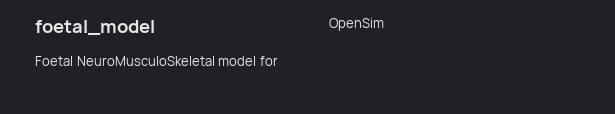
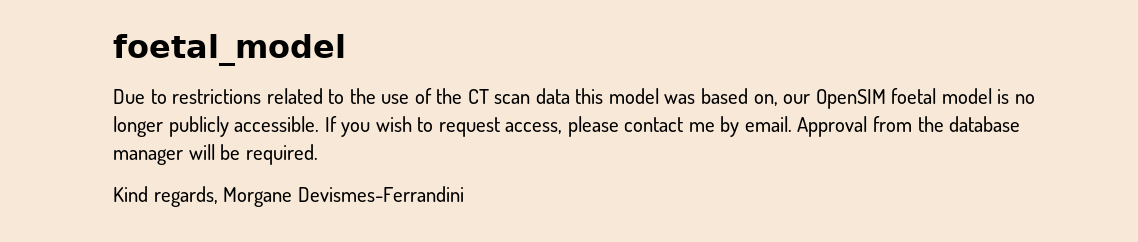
- Foetal NeuroMusculoSkeletal model for OpenSim
+ Due to restrictions related to the use of the CT scan data this model was based on, our OpenSIM foetal model is no longer publicly accessible. If you wish to request access, please contact me by email. Approval from the database manager will be required.
+ Kind regards, Morgane Devismes-Ferrandini

